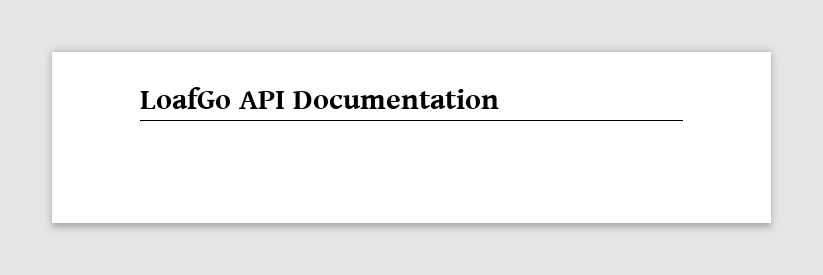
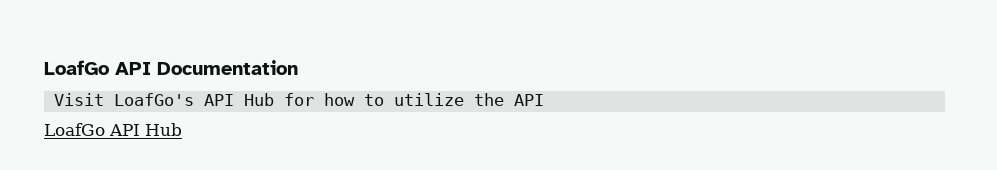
+ Visit LoafGo's API Hub for how to utilize the API
+ LoafGo API Hub

